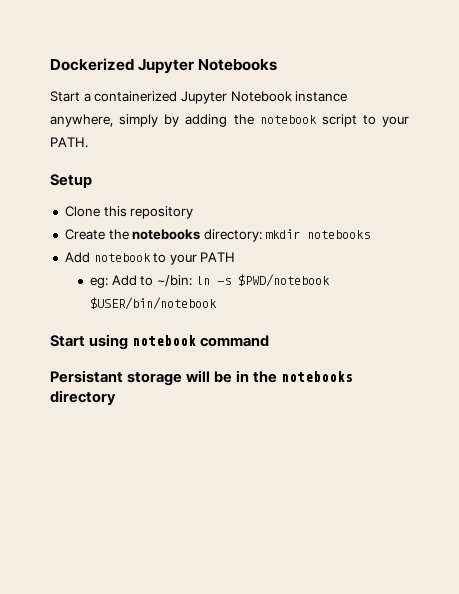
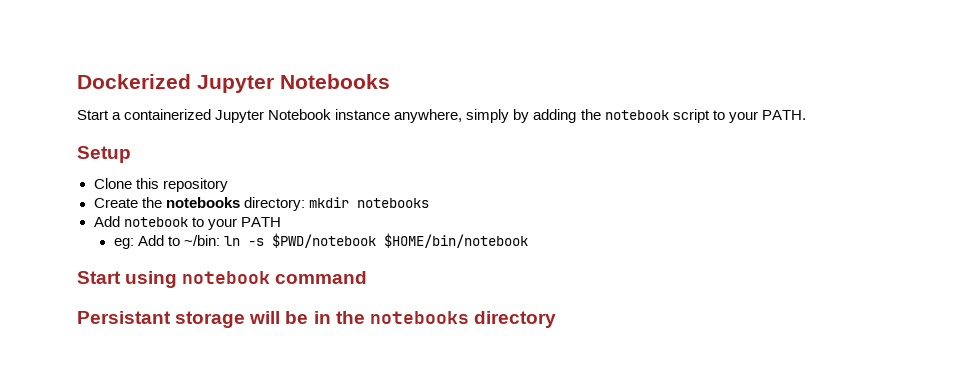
- eg: Add to ~/bin: ln -s $PWD/notebook $USER/bin/notebook
+ eg: Add to ~/bin: ln -s $PWD/notebook $HOME/bin/notebook

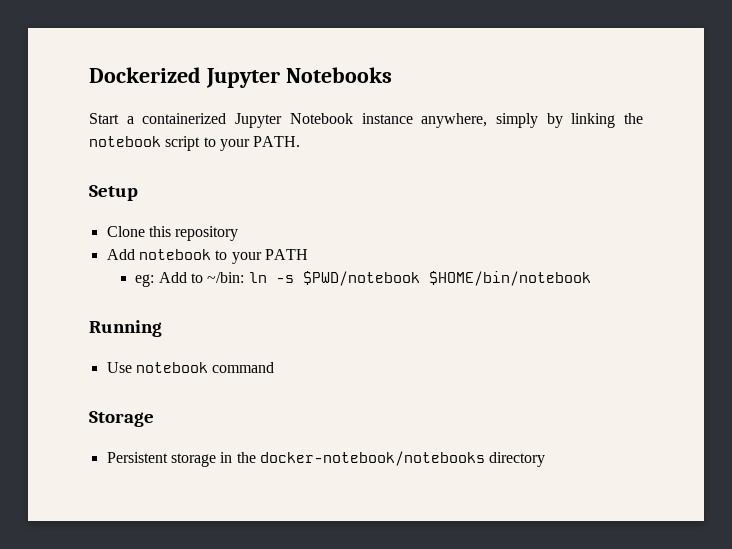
- Start a containerized Jupyter Notebook instance anywhere, simply by adding the notebook script to your PATH.
+ Start a containerized Jupyter Notebook instance anywhere, simply by linking the notebook script to your PATH.
- Create the notebooks directory: mkdir notebooks
- Start using notebook command
+ Running
+ Use notebook command
- Persistant storage will be in the notebooks directory
+ Storage
+ Persistent storage in the docker-notebook/notebooks directory

